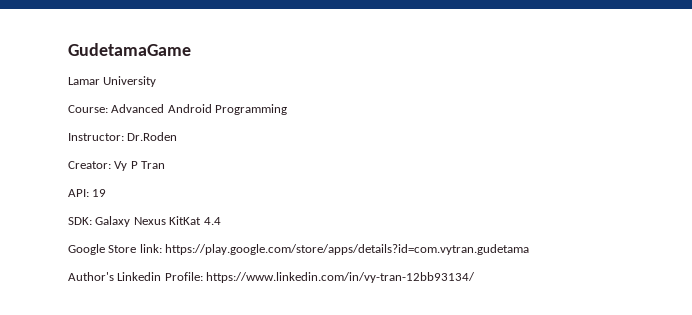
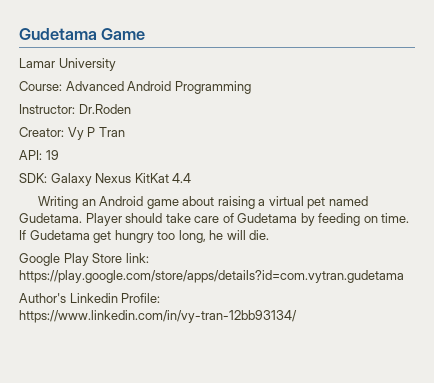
- GudetamaGame
+ Gudetama Game
+ Writing an Android game about raising a virtual pet named Gudetama. Player should take care of Gudetama by feeding on time. If Gudetama get hungry too long, he will die.
- Google Store link: https://play.google.com/store/apps/details?id=com.vytran.gudetama
+ Google Play Store link: https://play.google.com/store/apps/details?id=com.vytran.gudetama

